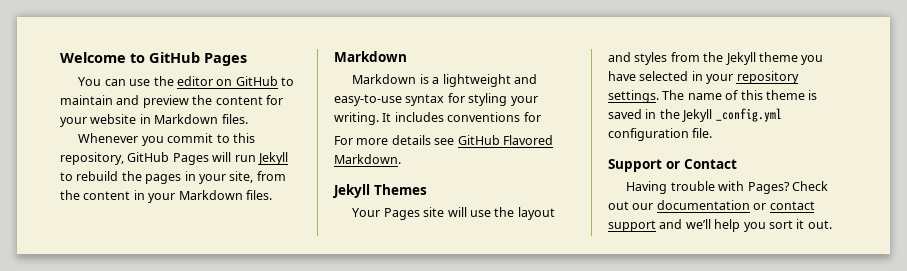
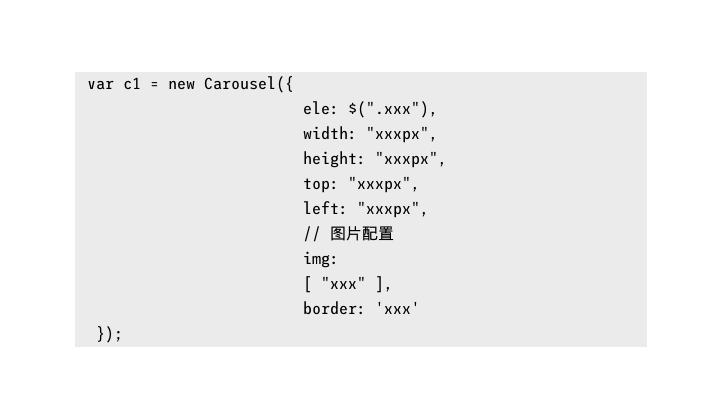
- Welcome to GitHub Pages
- You can use the editor on GitHub to maintain and preview the content for your website in Markdown files.
- Whenever you commit to this repository, GitHub Pages will run Jekyll to rebuild the pages in your site, from the content in your Markdown files.
- Markdown
- Markdown is a lightweight and easy-to-use syntax for styling your writing. It includes conventions for
- For more details see GitHub Flavored Markdown.
- Jekyll Themes
- Your Pages site will use the layout and styles from the Jekyll theme you have selected in your repository settings. The name of this theme is saved in the Jekyll _config.yml configuration file.
- Support or Contact
- Having trouble with Pages? Check out our documentation or contact support and we’ll help you sort it out.
+ var c1 = new Carousel({
+ ele: $(".xxx"),
+ width: "xxxpx",
+ height: "xxxpx",
+ top: "xxxpx",
+ left: "xxxpx",
+ // 图片配置
+ img:
+ [ "xxx" ],
+ border: 'xxx'
+ });

